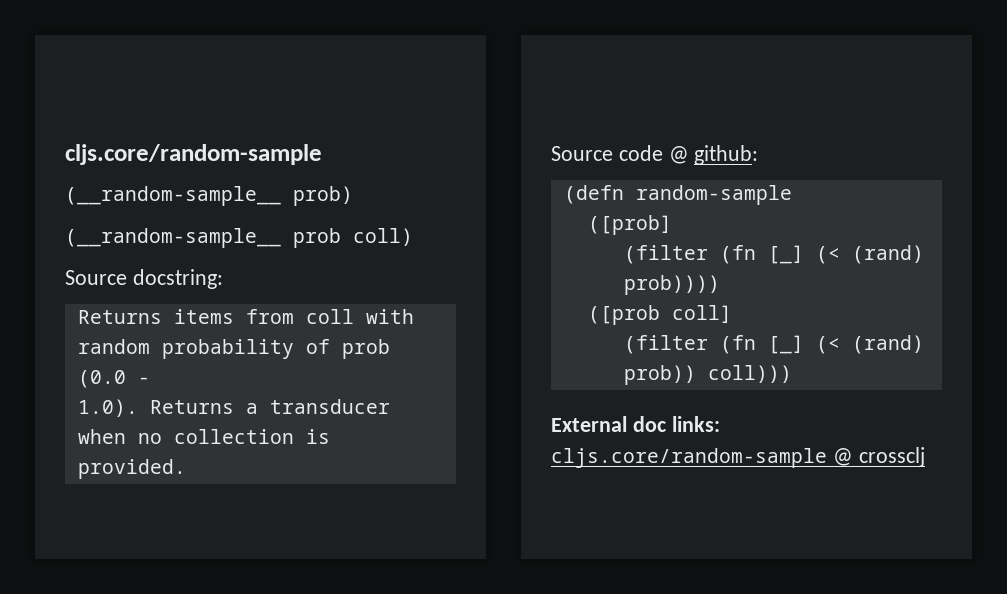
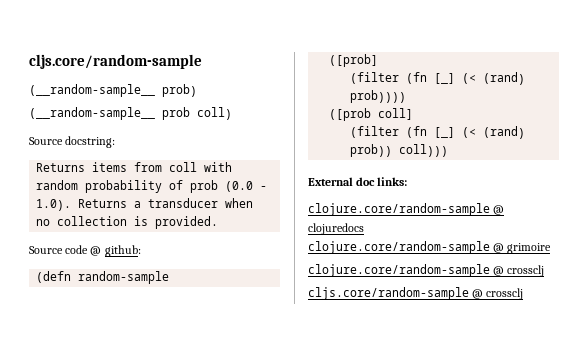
+ clojure.core/random-sample @ clojuredocs
+ clojure.core/random-sample @ grimoire
+ clojure.core/random-sample @ crossclj

